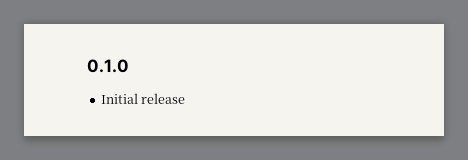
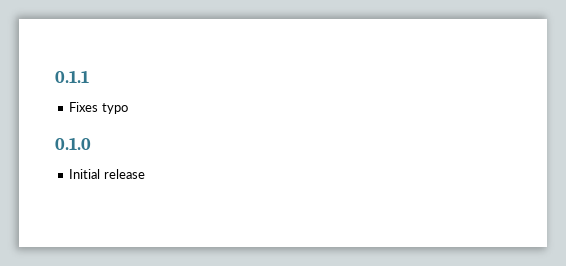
+ 0.1.1
+ Fixes typo

